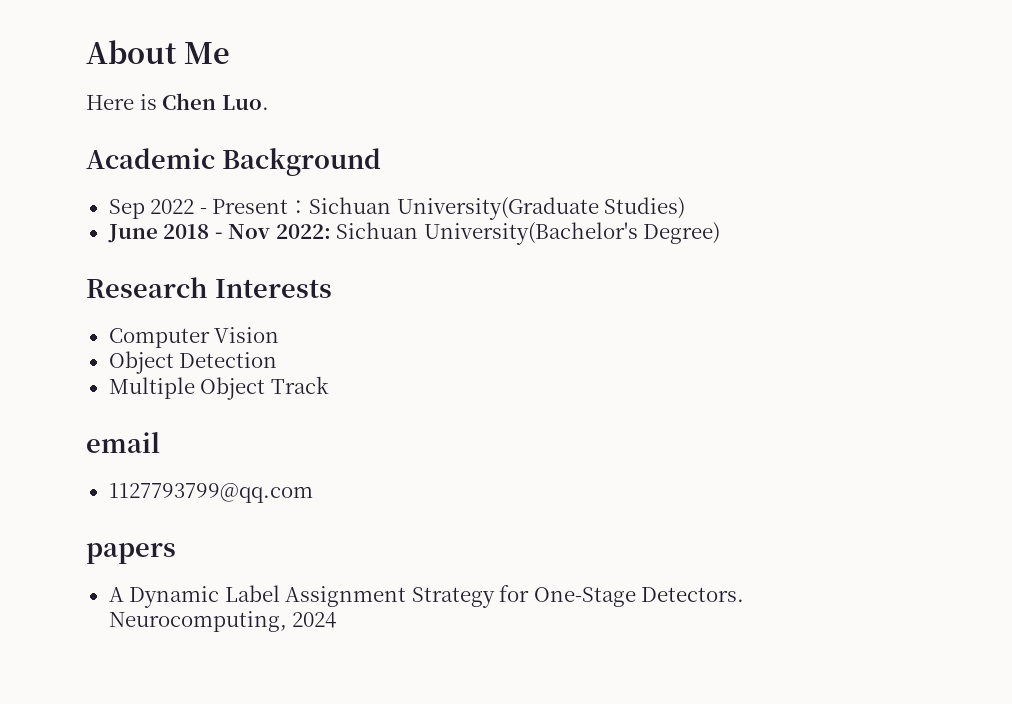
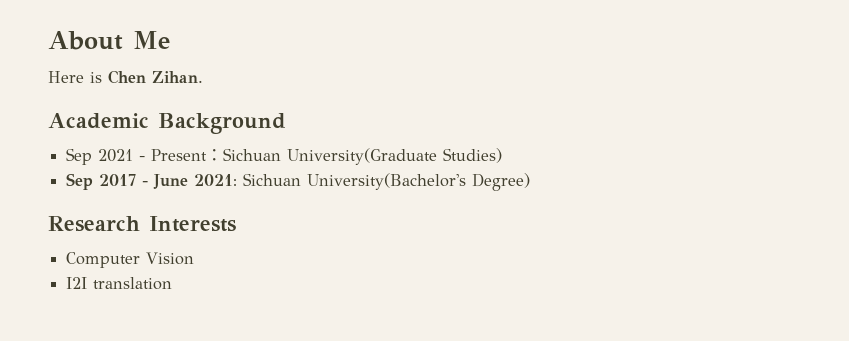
- Here is Chen Luo.
+ Here is Chen Zihan.
- Sep 2022 - Present：Sichuan University(Graduate Studies)
+ Sep 2021 - Present：Sichuan University(Graduate Studies)
- June 2018 - Nov 2022: Sichuan University(Bachelor's Degree)
+ Sep 2017 - June 2021: Sichuan University(Bachelor's Degree)
- Object Detection
- Multiple Object Track
- email
- 1127793799@qq.com
- papers
- A Dynamic Label Assignment Strategy for One-Stage Detectors. Neurocomputing, 2024
+ I2I translation

